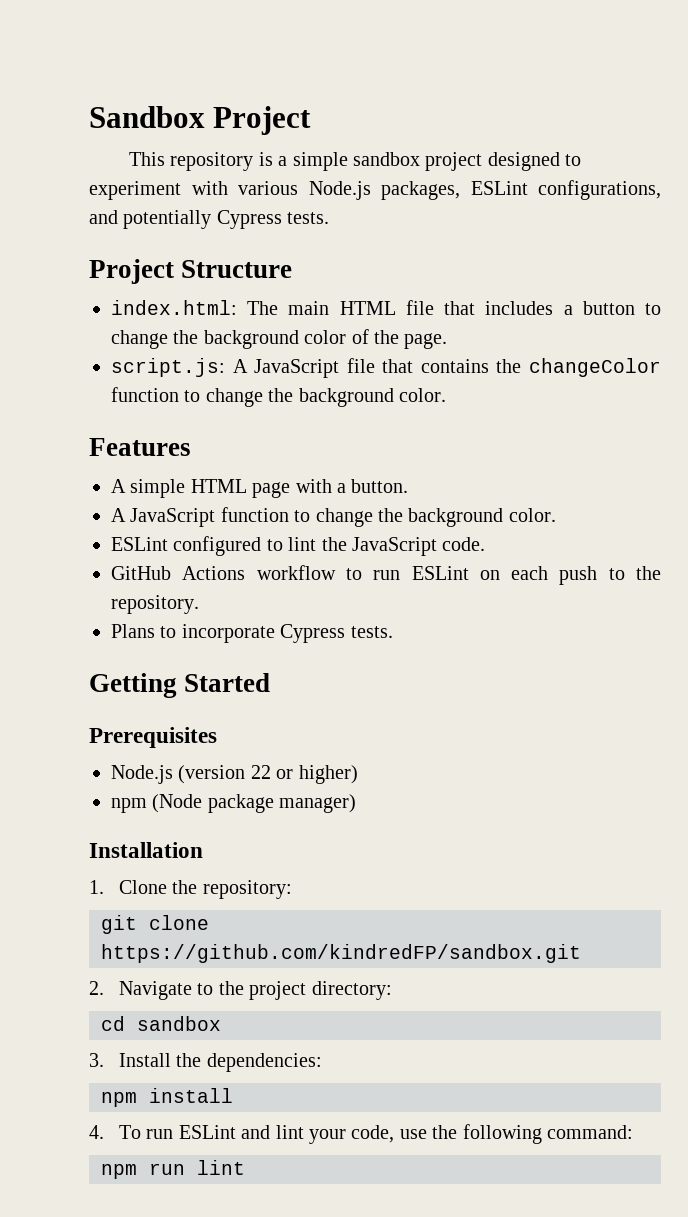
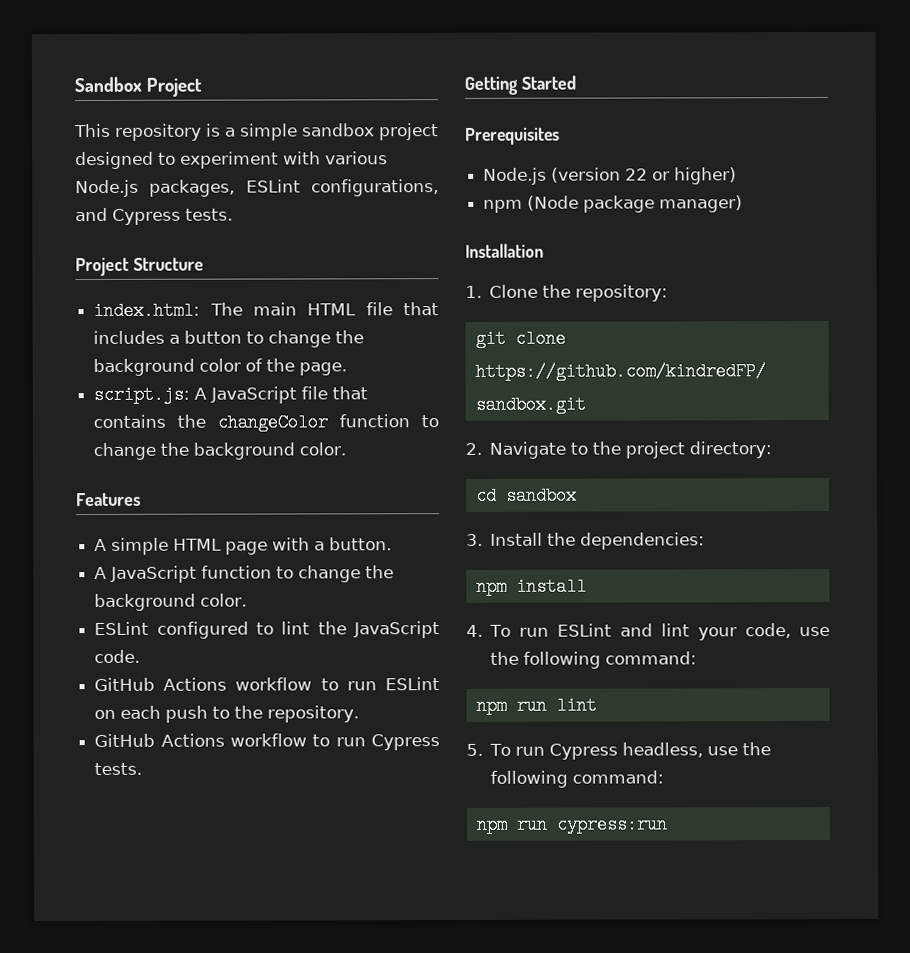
- This repository is a simple sandbox project designed to experiment with various Node.js packages, ESLint configurations, and potentially Cypress tests.
+ This repository is a simple sandbox project designed to experiment with various Node.js packages, ESLint configurations, and Cypress tests.
- Plans to incorporate Cypress tests.
+ GitHub Actions workflow to run Cypress tests.
+ 5. To run Cypress headless, use the following command:
+ npm run cypress:run

